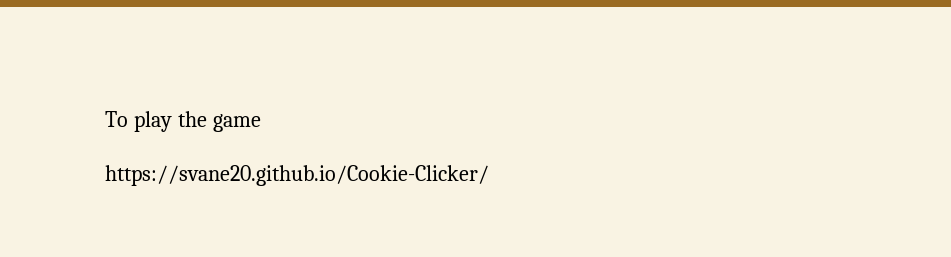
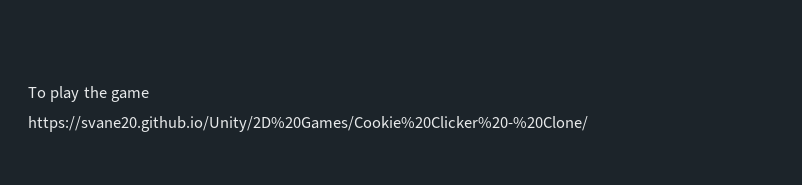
- https://svane20.github.io/Cookie-Clicker/
+ https://svane20.github.io/Unity/2D%20Games/Cookie%20Clicker%20-%20Clone/

